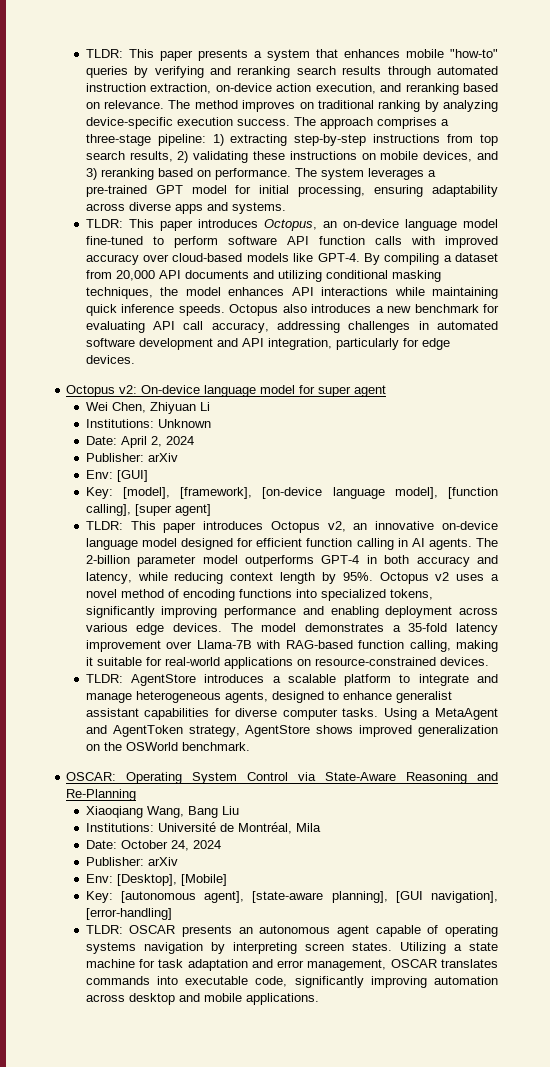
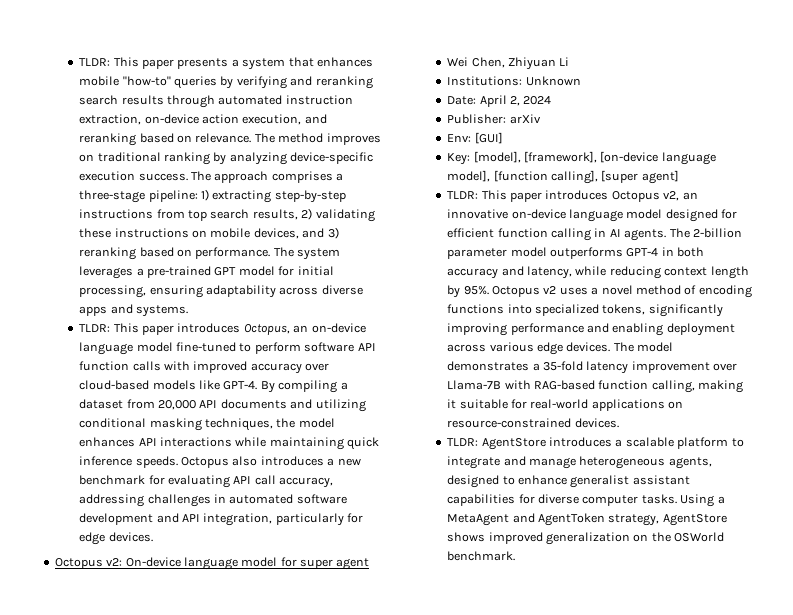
- OSCAR: Operating System Control via State-Aware Reasoning and Re-Planning
- Xiaoqiang Wang, Bang Liu
- Institutions: Université de Montréal, Mila
- Date: October 24, 2024
- Publisher: arXiv
- Env: [Desktop], [Mobile]
- Key: [autonomous agent], [state-aware planning], [GUI navigation], [error-handling]
- TLDR: OSCAR presents an autonomous agent capable of operating systems navigation by interpreting screen states. Utilizing a state machine for task adaptation and error management, OSCAR translates commands into executable code, significantly improving automation across desktop and mobile applications.

